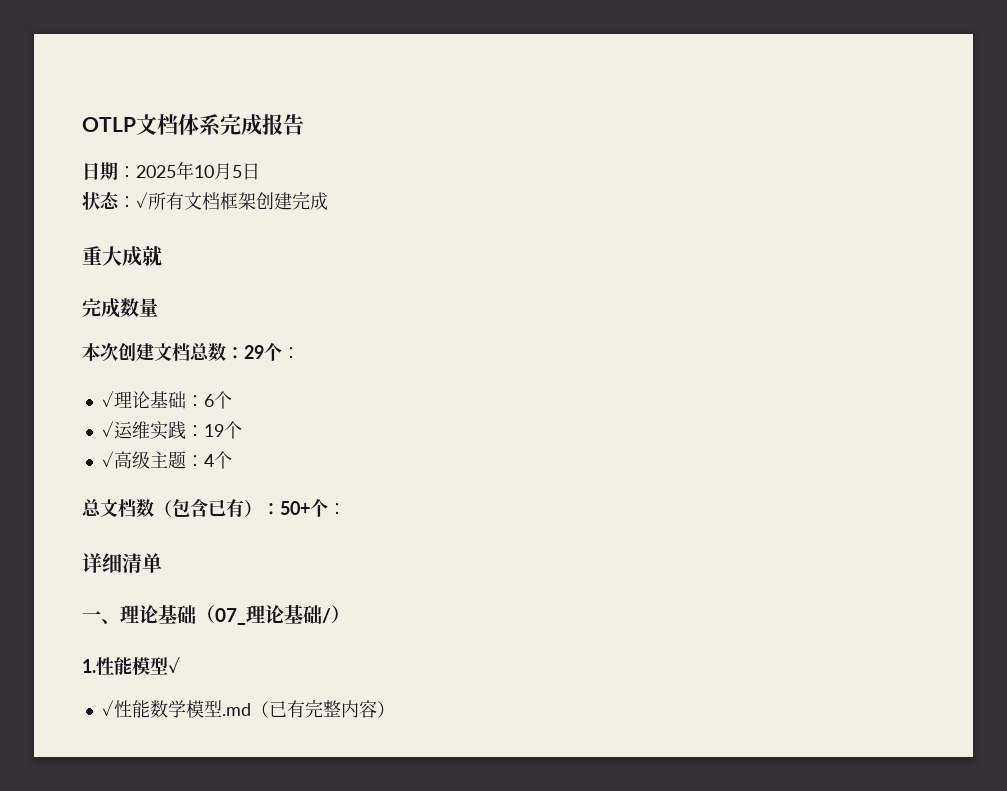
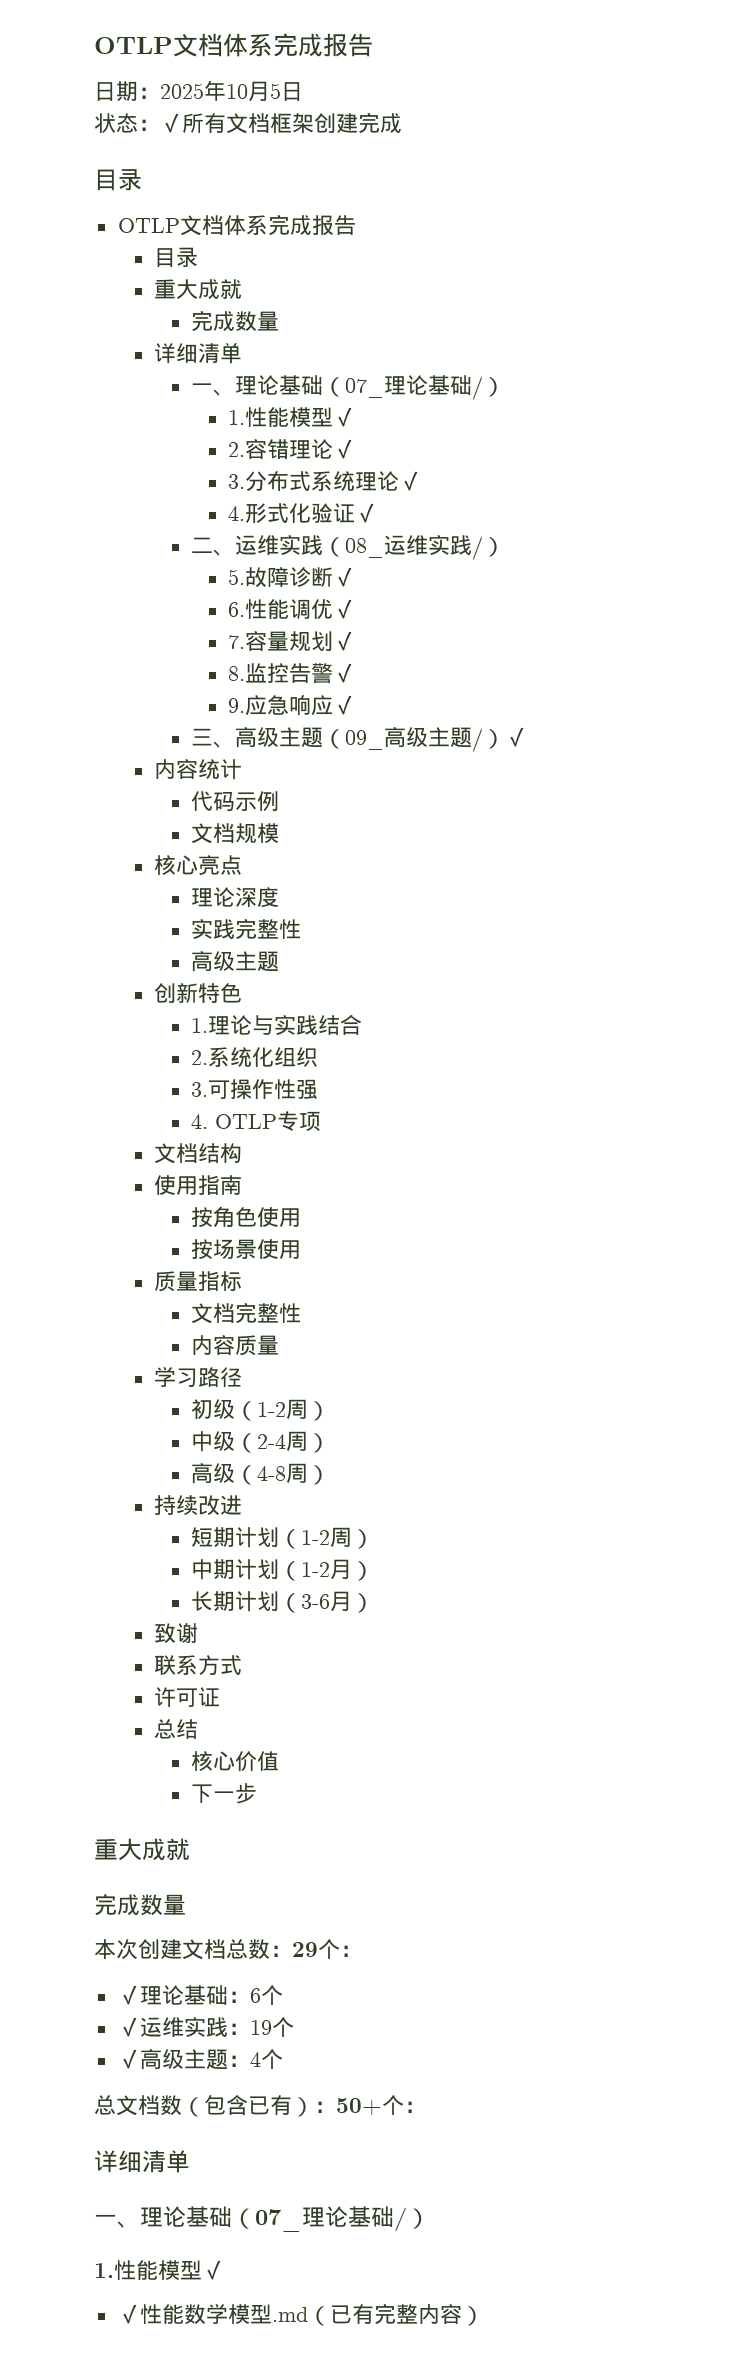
  状态：✓所有文档框架创建完成
+ 目录
+ OTLP文档体系完成报告
+ 目录
+ 重大成就
+ 完成数量
+ 详细清单
+ 一、理论基础（07_理论基础/）
+ 1.性能模型✓
+ 2.容错理论✓
+ 3.分布式系统理论✓
+ 4.形式化验证✓
+ 二、运维实践（08_运维实践/）
+ 5.故障诊断✓
+ 6.性能调优✓
+ 7.容量规划✓
+ 8.监控告警✓
+ 9.应急响应✓
+ 三、高级主题（09_高级主题/）✓
+ 内容统计
+ 代码示例
+ 文档规模
+ 核心亮点
+ 理论深度
+ 实践完整性
+ 高级主题
+ 创新特色
+ 1.理论与实践结合
+ 2.系统化组织
+ 3.可操作性强
+ 4. OTLP专项
+ 文档结构
+ 使用指南
+ 按角色使用
+ 按场景使用
+ 质量指标
+ 文档完整性
+ 内容质量
+ 学习路径
+ 初级（1-2周）
+ 中级（2-4周）
+ 高级（4-8周）
+ 持续改进
+ 短期计划（1-2周）
+ 中期计划（1-2月）
+ 长期计划（3-6月）
+ 致谢
+ 联系方式
+ 许可证
+ 总结
+ 核心价值
+ 下一步

